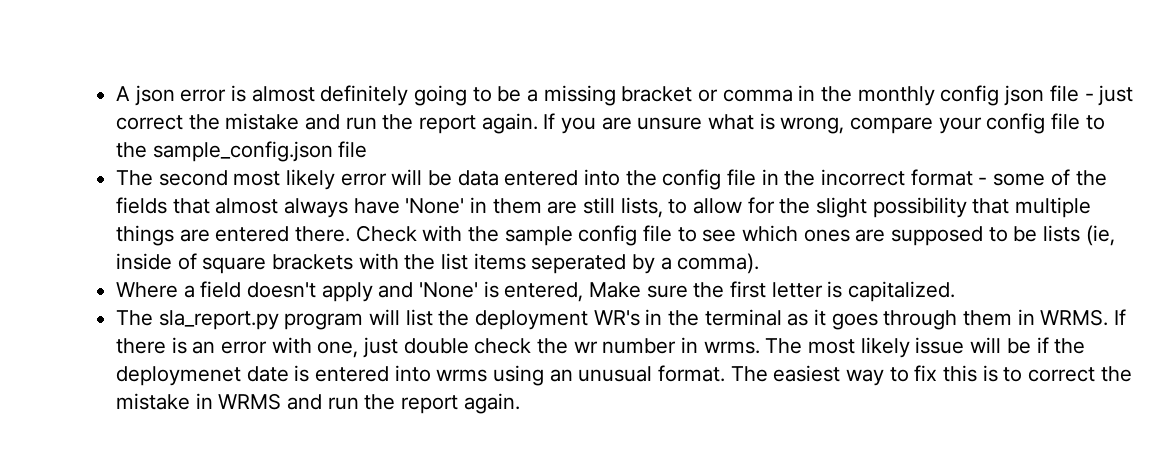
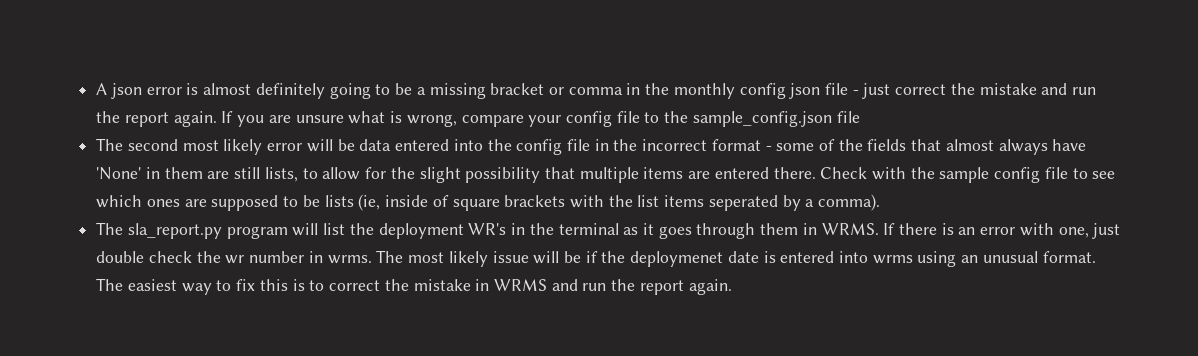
- The second most likely error will be data entered into the config file in the incorrect format - some of the fields that almost always have 'None' in them are still lists, to allow for the slight possibility that multiple things are entered there.
+ The second most likely error will be data entered into the config file in the incorrect format - some of the fields that almost always have 'None' in them are still lists, to allow for the slight possibility that multiple items are entered there.
- Where a field doesn't apply and 'None' is entered, Make sure the first letter is capitalized.

